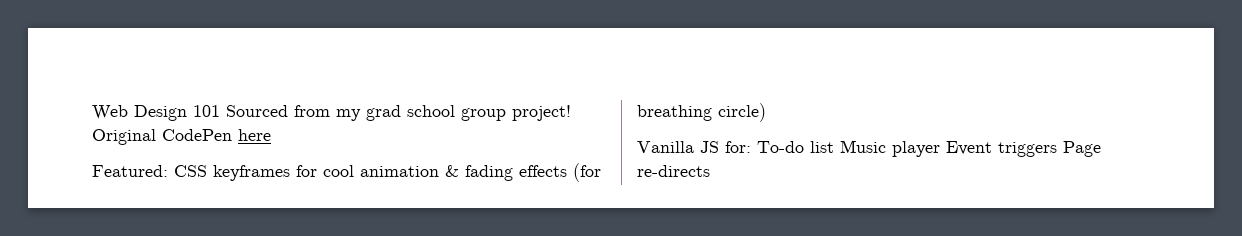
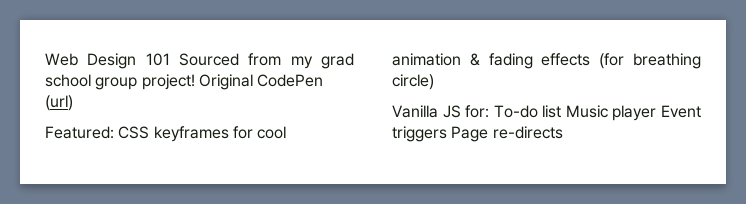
- Original CodePen here
+ Original CodePen (url)

